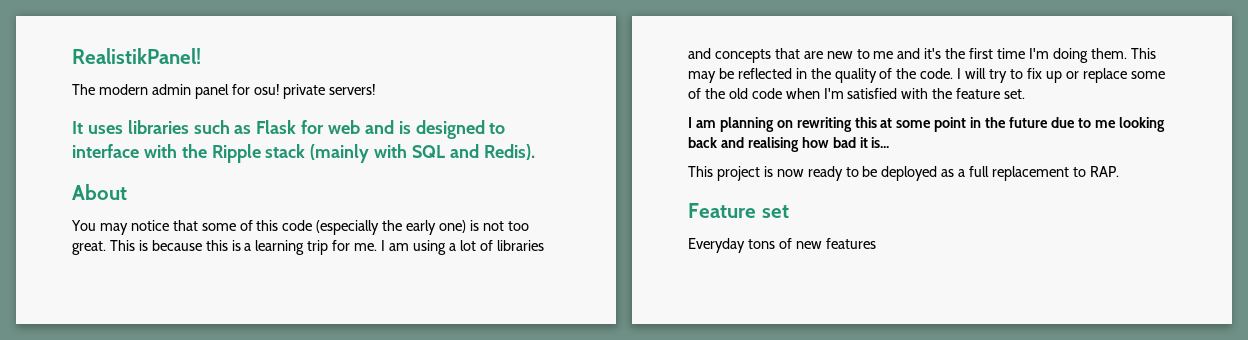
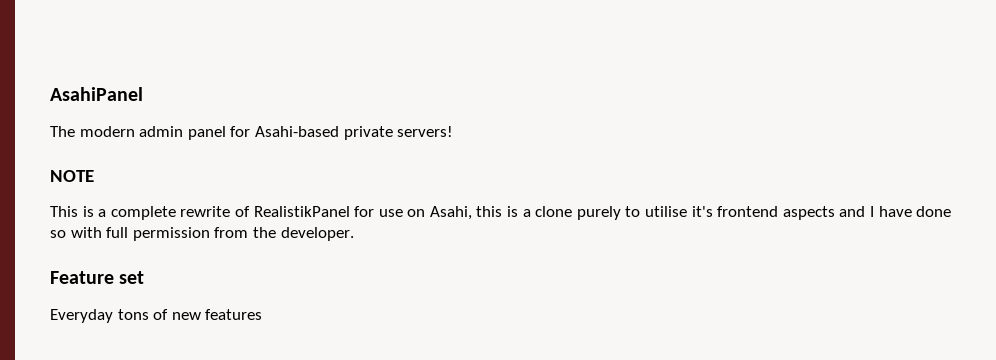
- RealistikPanel!
+ AsahiPanel
- The modern admin panel for osu! private servers!
+ The modern admin panel for Asahi-based private servers!
- It uses libraries such as Flask for web and is designed to interface with the Ripple stack (mainly with SQL and Redis).
- About
- You may notice that some of this code (especially the early one) is not too great. This is because this is a learning trip for me. I am using a lot of libraries and concepts that are new to me and it's the first time I'm doing them. This may be reflected in the quality of the code. I will try to fix up or replace some of the old code when I'm satisfied with the feature set.
- I am planning on rewriting this at some point in the future due to me looking back and realising how bad it is...
- This project is now ready to be deployed as a full replacement to RAP.
+ NOTE
+ This is a complete rewrite of RealistikPanel for use on Asahi, this is a clone purely to utilise it's frontend aspects and I have done so with full permission from the developer.

